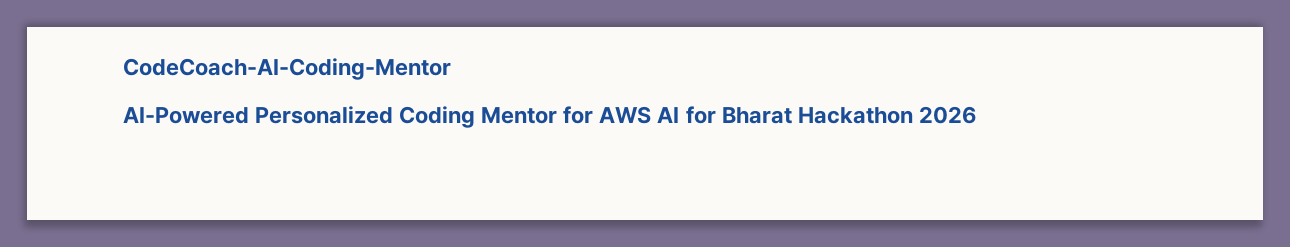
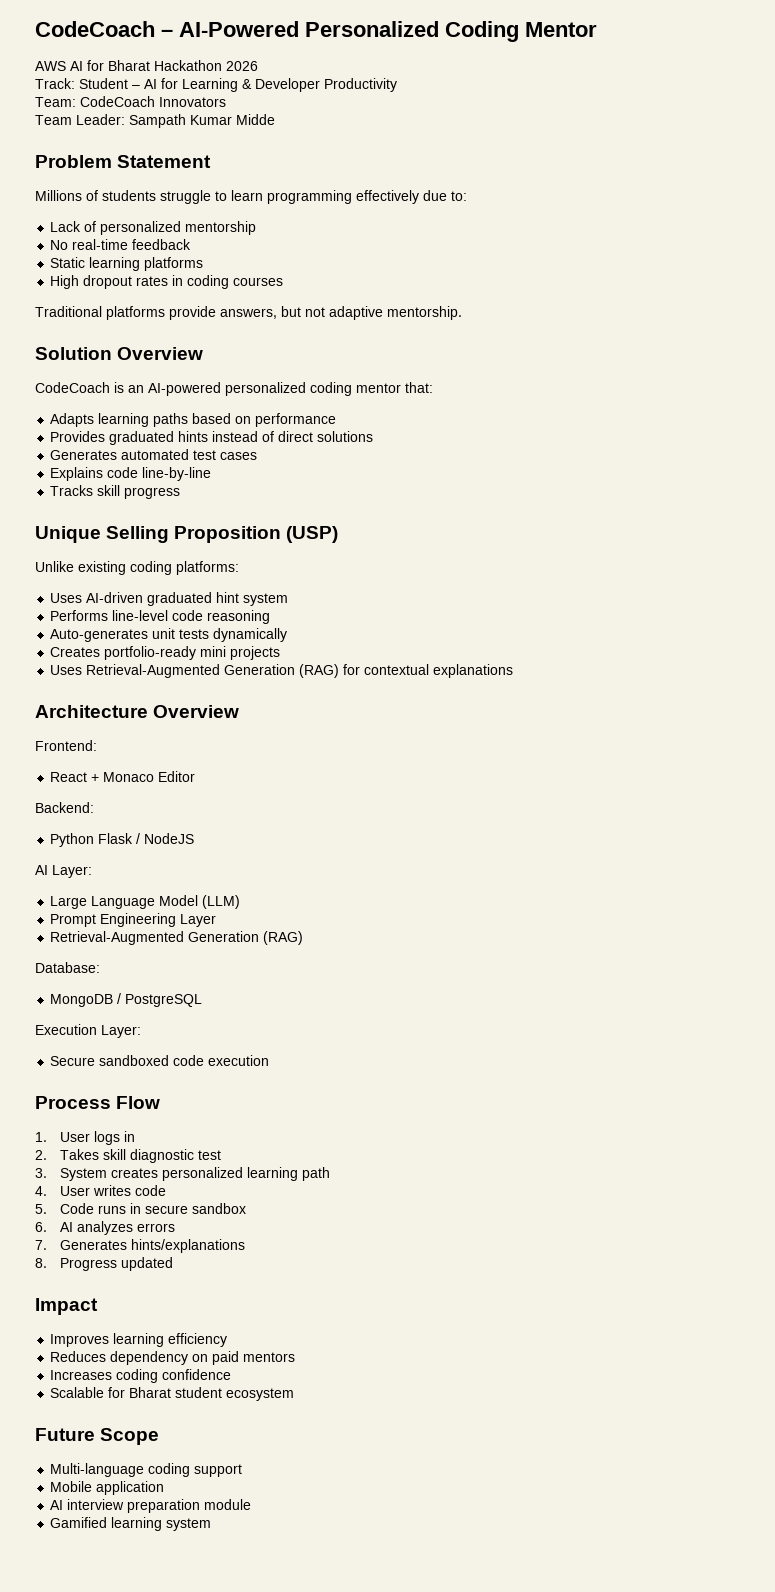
- CodeCoach-AI-Coding-Mentor
- AI-Powered Personalized Coding Mentor for AWS AI for Bharat Hackathon 2026
+ CodeCoach – AI-Powered Personalized Coding Mentor
+ AWS AI for Bharat Hackathon 2026
+ Track: Student – AI for Learning & Developer Productivity
+ Team: CodeCoach Innovators
+ Team Leader: Sampath Kumar Midde
+ Problem Statement
+ Millions of students struggle to learn programming effectively due to:
+ Lack of personalized mentorship
+ No real-time feedback
+ Static learning platforms
+ High dropout rates in coding courses
+ Traditional platforms provide answers, but not adaptive mentorship.
+ Solution Overview
+ CodeCoach is an AI-powered personalized coding mentor that:
+ Adapts learning paths based on performance
+ Provides graduated hints instead of direct solutions
+ Generates automated test cases
+ Explains code line-by-line
+ Tracks skill progress
+ Unique Selling Proposition (USP)
+ Unlike existing coding platforms:
+ Uses AI-driven graduated hint system
+ Performs line-level code reasoning
+ Auto-generates unit tests dynamically
+ Creates portfolio-ready mini projects
+ Uses Retrieval-Augmented Generation (RAG) for contextual explanations
+ Architecture Overview
+ Frontend:
+ React + Monaco Editor
+ Backend:
+ Python Flask / NodeJS
+ AI Layer:
+ Large Language Model (LLM)
+ Prompt Engineering Layer
+ Retrieval-Augmented Generation (RAG)
+ Database:
+ MongoDB / PostgreSQL
+ Execution Layer:
+ Secure sandboxed code execution
+ Process Flow
+ 1. User logs in
+ 2. Takes skill diagnostic test
+ 3. System creates personalized learning path
+ 4. User writes code
+ 5. Code runs in secure sandbox
+ 6. AI analyzes errors
+ 7. Generates hints/explanations
+ 8. Progress updated
+ Impact
+ Improves learning efficiency
+ Reduces dependency on paid mentors
+ Increases coding confidence
+ Scalable for Bharat student ecosystem
+ Future Scope
+ Multi-language coding support
+ Mobile application
+ AI interview preparation module
+ Gamified learning system

